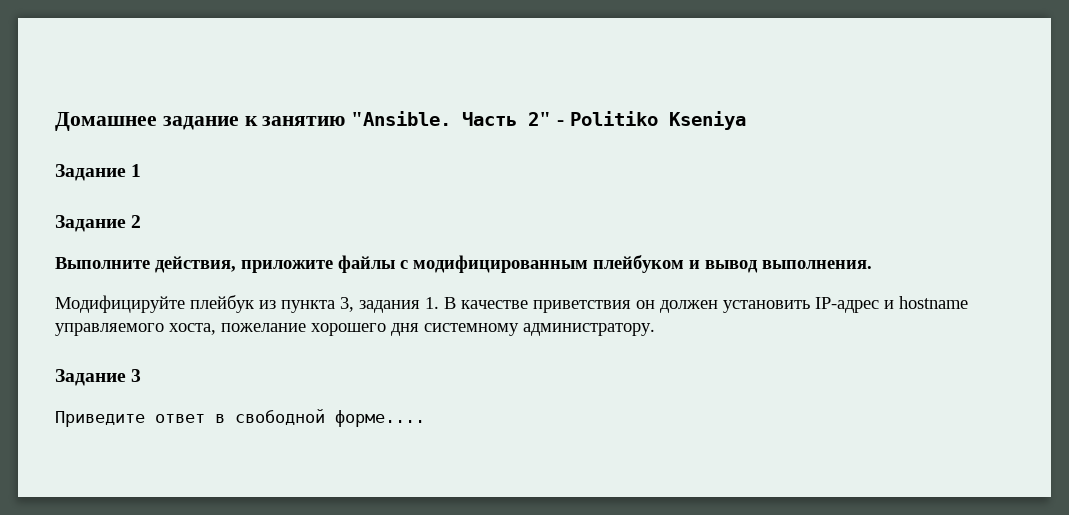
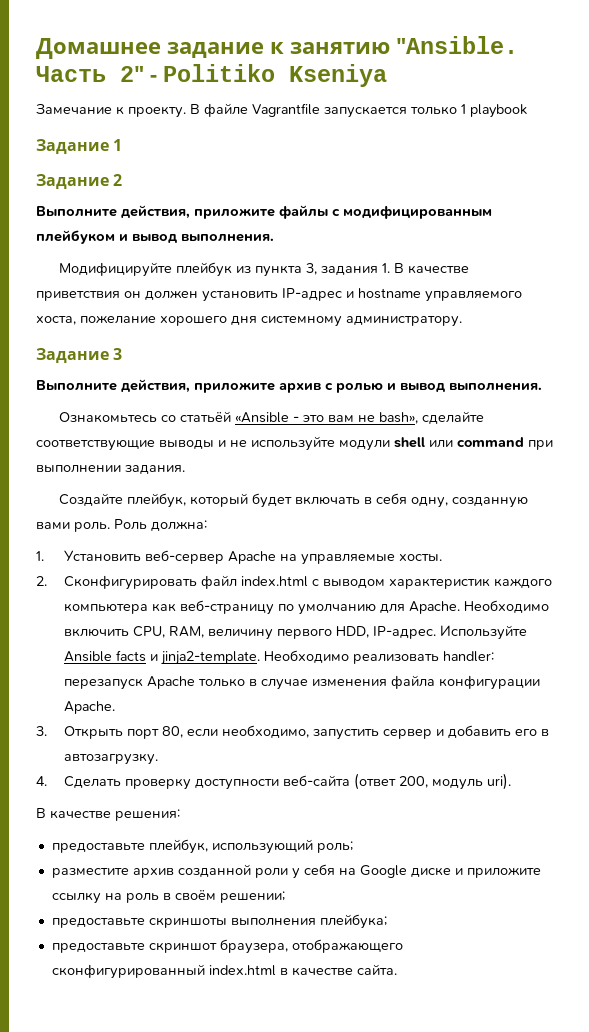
+ Замечание к проекту. В файле Vagrantfile запускается только 1 playbook
- Приведите ответ в свободной форме....
+ Выполните действия, приложите архив с ролью и вывод выполнения.
+ Ознакомьтесь со статьёй «Ansible - это вам не bash», сделайте соответствующие выводы и не используйте модули shell или command при выполнении задания.
+ Создайте плейбук, который будет включать в себя одну, созданную вами роль. Роль должна:
+ 1. Установить веб-сервер Apache на управляемые хосты.
+ 2. Сконфигурировать файл index.html c выводом характеристик каждого компьютера как веб-страницу по умолчанию для Apache. Необходимо включить CPU, RAM, величину первого HDD, IP-адрес. Используйте Ansible facts и jinja2-template. Необходимо реализовать handler: перезапуск Apache только в случае изменения файла конфигурации Apache.
+ 3. Открыть порт 80, если необходимо, запустить сервер и добавить его в автозагрузку.
+ 4. Сделать проверку доступности веб-сайта (ответ 200, модуль uri).
+ В качестве решения:
+ предоставьте плейбук, использующий роль;
+ разместите архив созданной роли у себя на Google диске и приложите ссылку на роль в своём решении;
+ предоставьте скриншоты выполнения плейбука;
+ предоставьте скриншот браузера, отображающего сконфигурированный index.html в качестве сайта.

